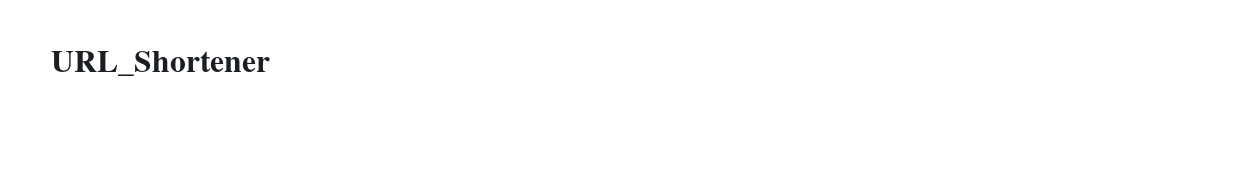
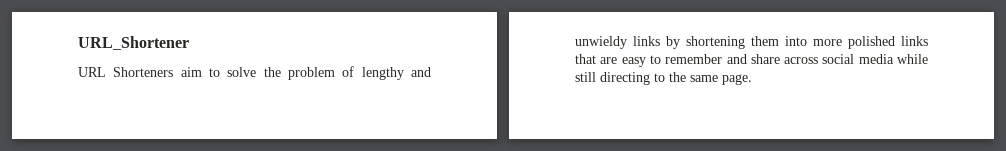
+ URL Shorteners aim to solve the problem of lengthy and unwieldy links by shortening them into more polished links that are easy to remember and share across social media while still directing to the same page.

